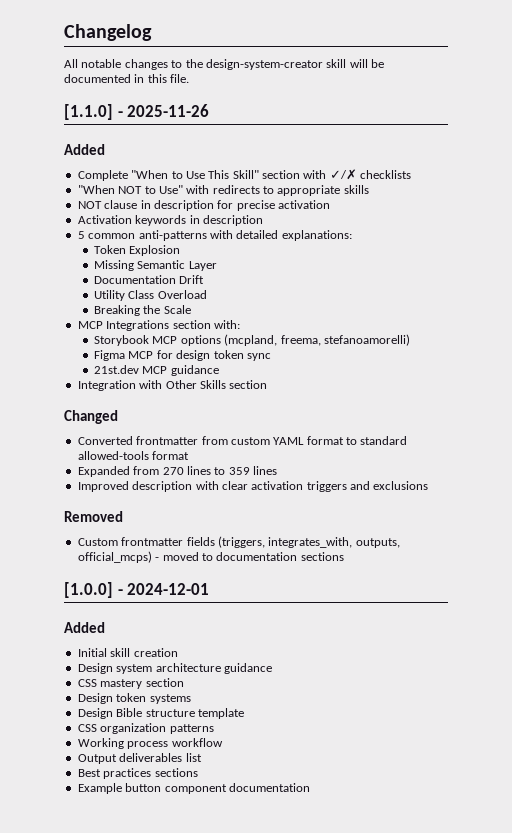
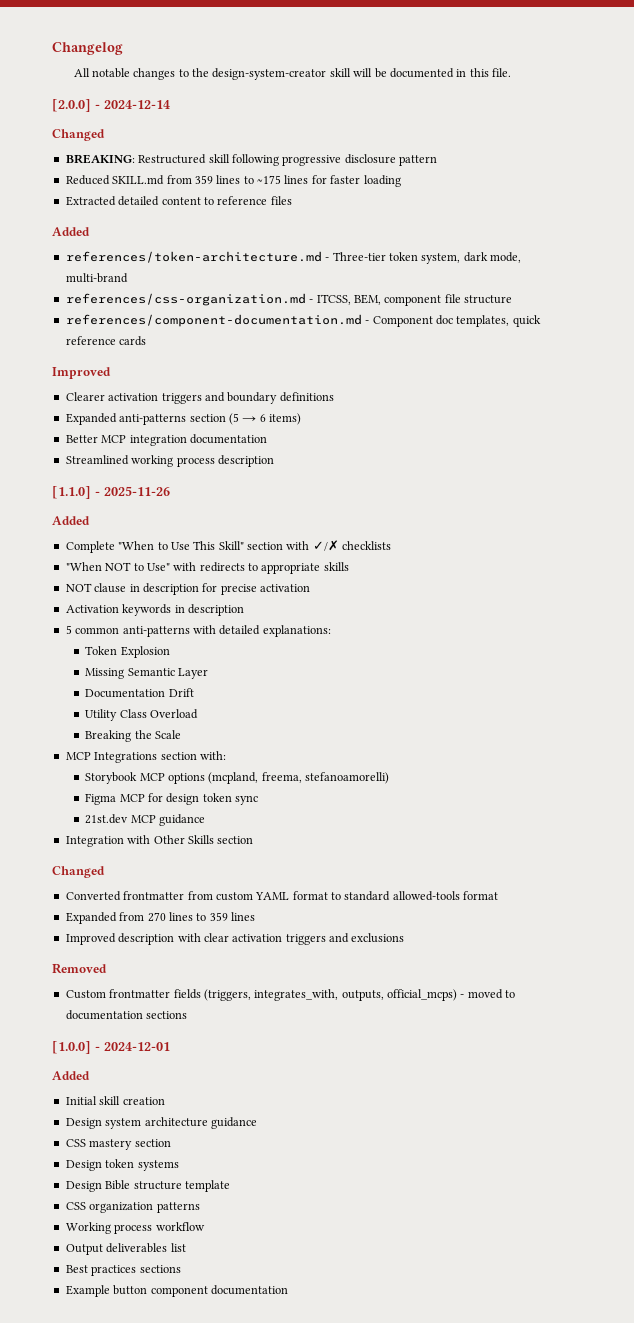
+ [2.0.0] - 2024-12-14
+ Changed
+ BREAKING: Restructured skill following progressive disclosure pattern
+ Reduced SKILL.md from 359 lines to ~175 lines for faster loading
+ Extracted detailed content to reference files
+ Added
+ references/token-architecture.md - Three-tier token system, dark mode, multi-brand
+ references/css-organization.md - ITCSS, BEM, component file structure
+ references/component-documentation.md - Component doc templates, quick reference cards
+ Improved
+ Clearer activation triggers and boundary definitions
+ Expanded anti-patterns section (5 → 6 items)
+ Better MCP integration documentation
+ Streamlined working process description

